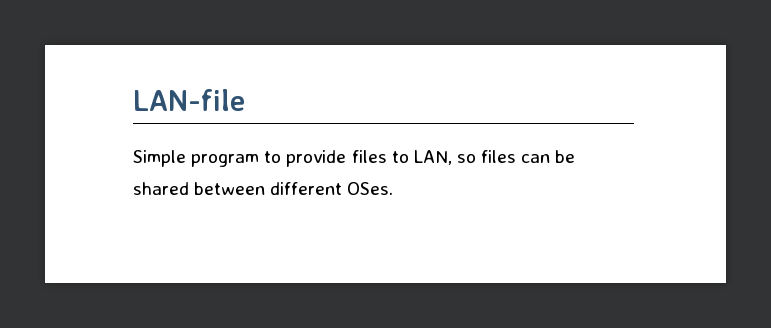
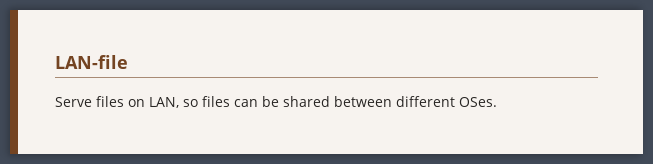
- Simple program to provide files to LAN, so files can be shared between different OSes.
+ Serve files on LAN, so files can be shared between different OSes.

